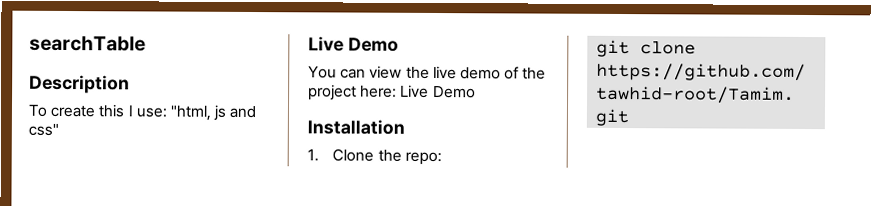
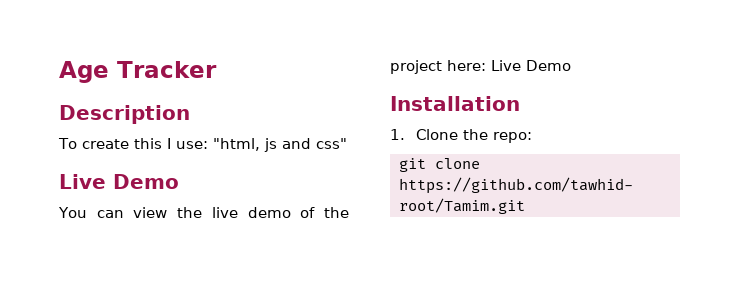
- searchTable
+ Age Tracker

